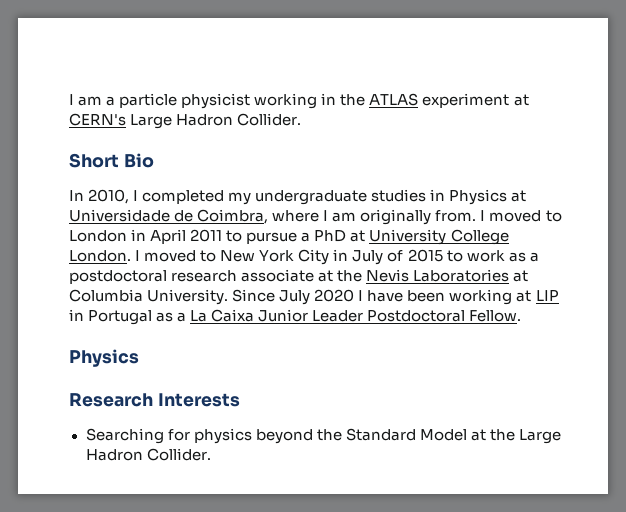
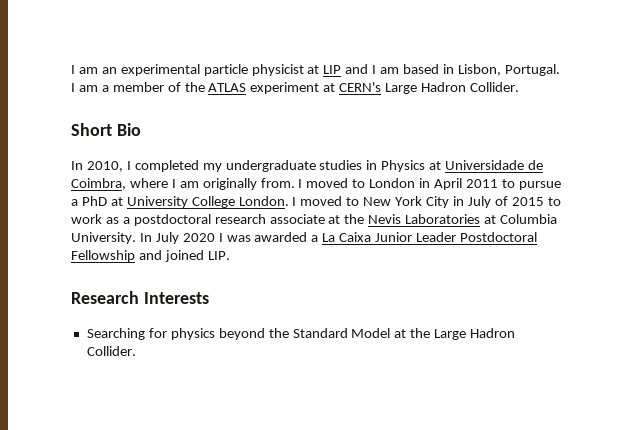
- I am a particle physicist working in the ATLAS experiment at CERN's Large Hadron Collider.
+ I am an experimental particle physicist at LIP and I am based in Lisbon, Portugal. I am a member of the ATLAS experiment at CERN's Large Hadron Collider.
- Since July 2020 I have been working at LIP in Portugal as a La Caixa Junior Leader Postdoctoral Fellow.
- Physics
+ In July 2020 I was awarded a La Caixa Junior Leader Postdoctoral Fellowship and joined LIP.

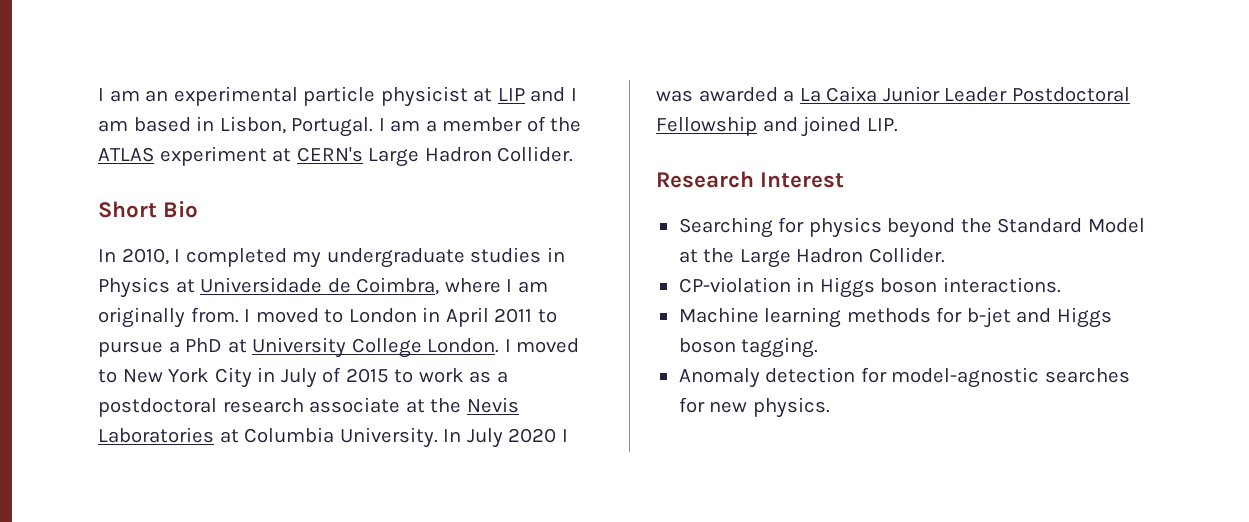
- Research Interests
+ Research Interest
+ CP-violation in Higgs boson interactions.
+ Machine learning methods for b-jet and Higgs boson tagging.
+ Anomaly detection for model-agnostic searches for new physics.

